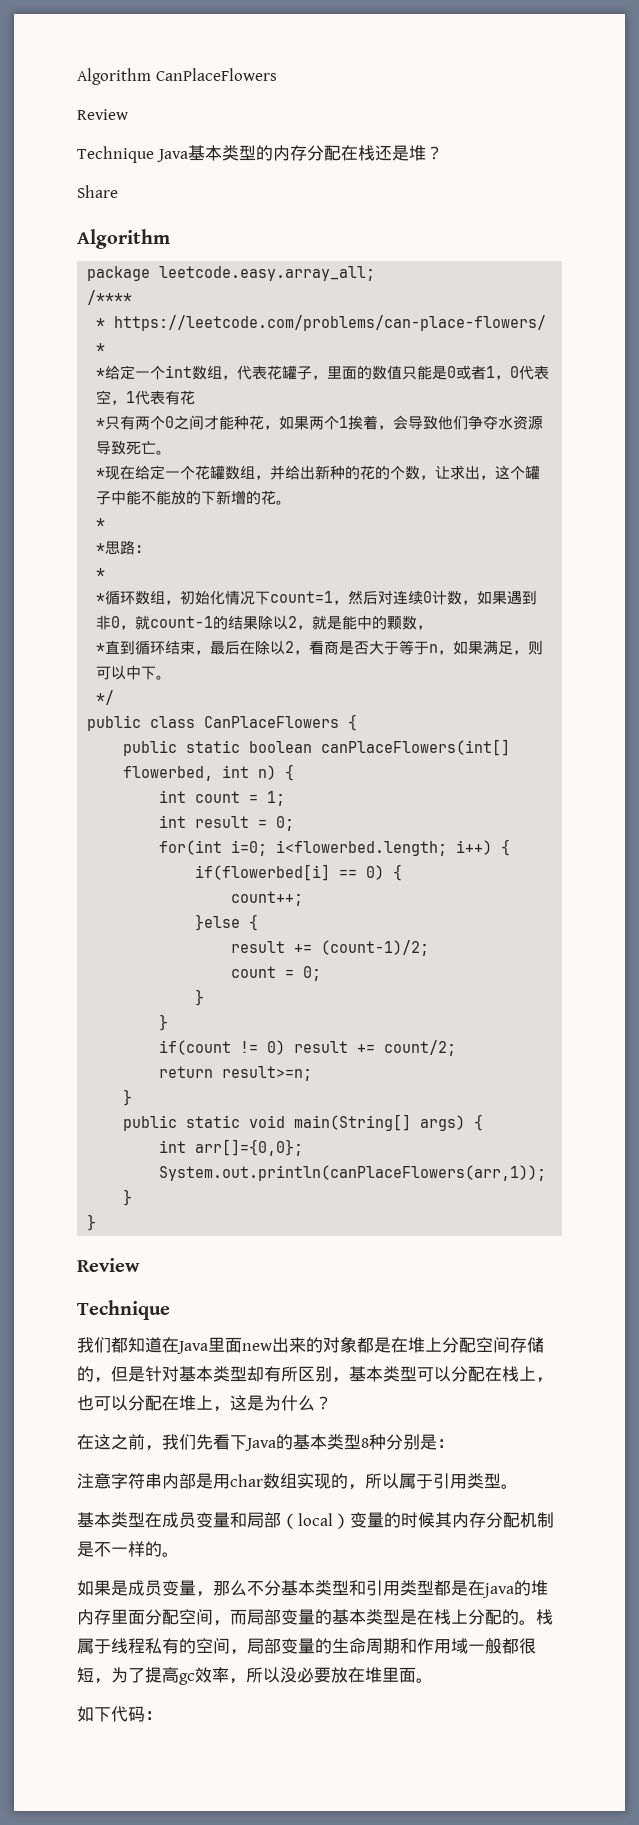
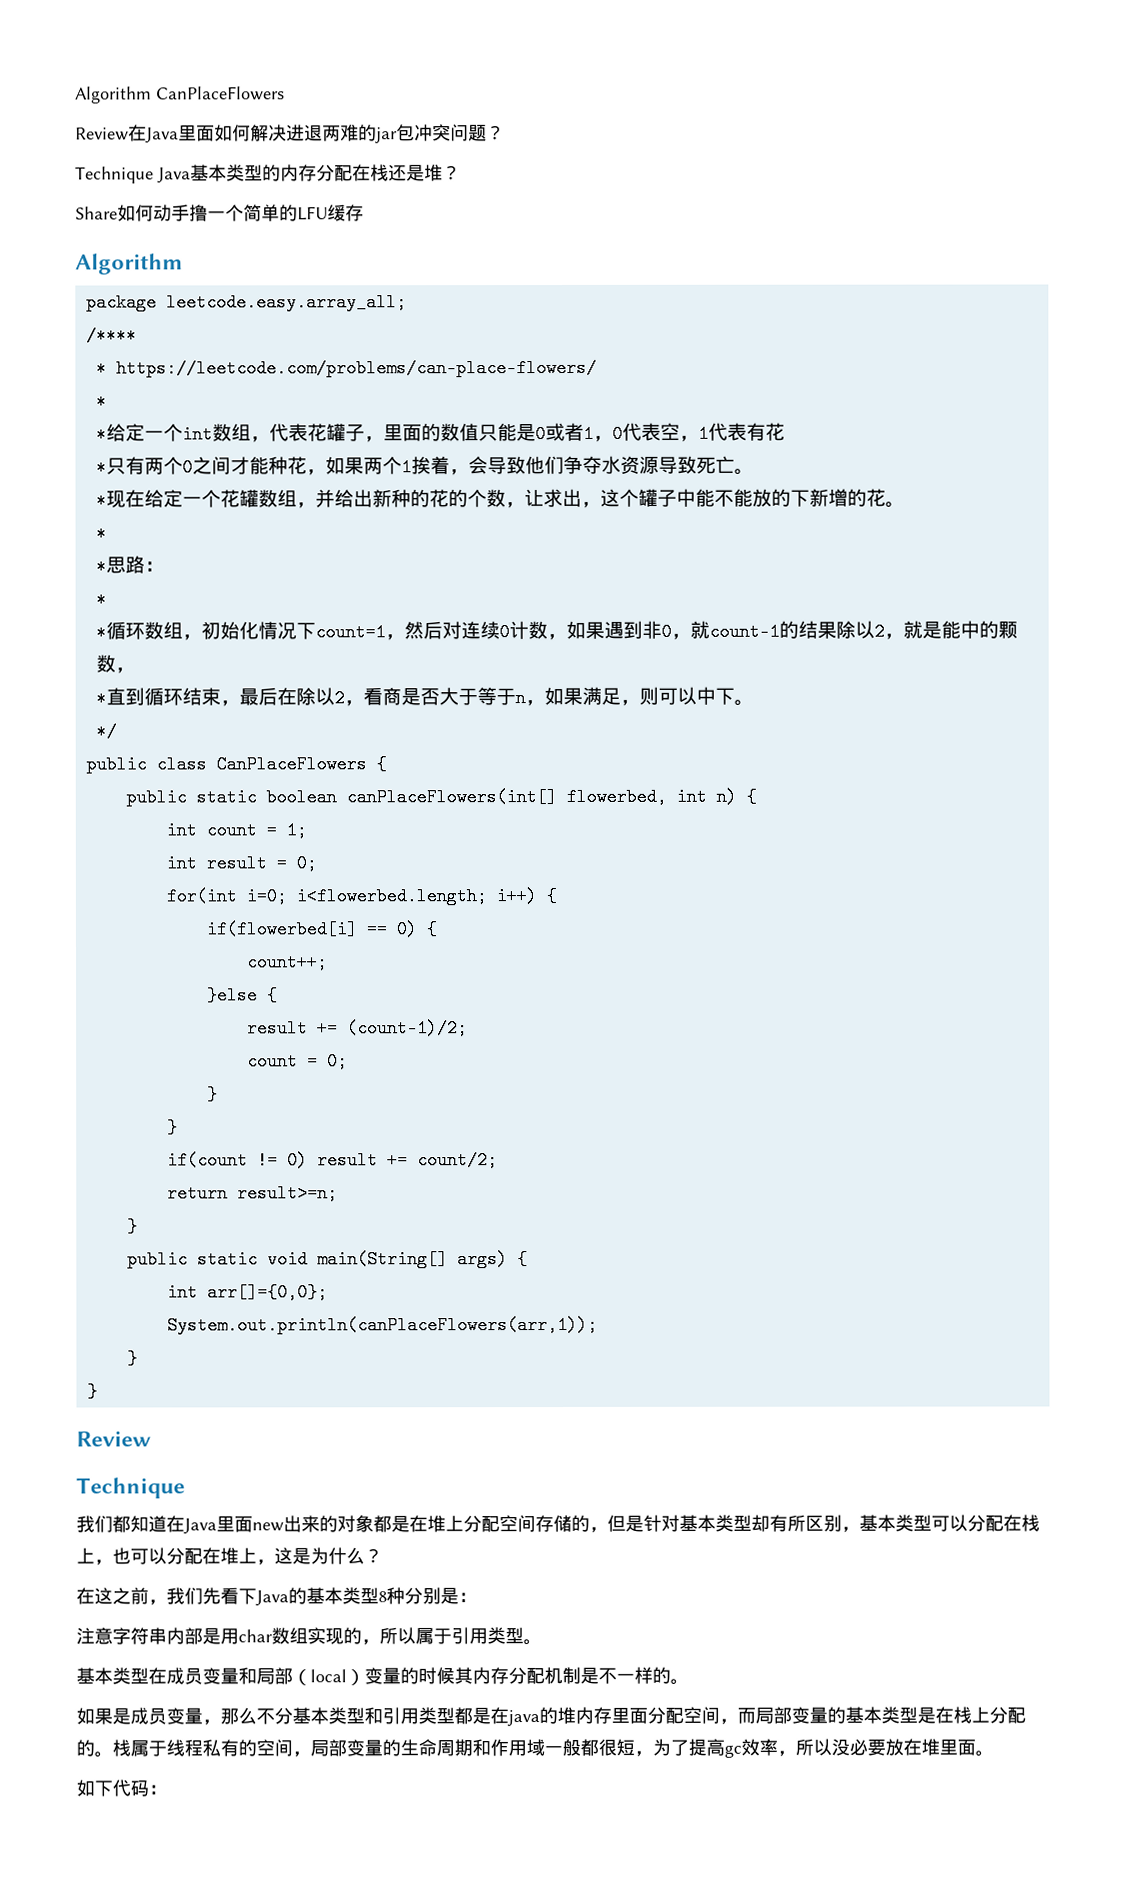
  Algorithm CanPlaceFlowers
- Review
+ Review在Java里面如何解决进退两难的jar包冲突问题？
- Share
+ Share如何动手撸一个简单的LFU缓存

